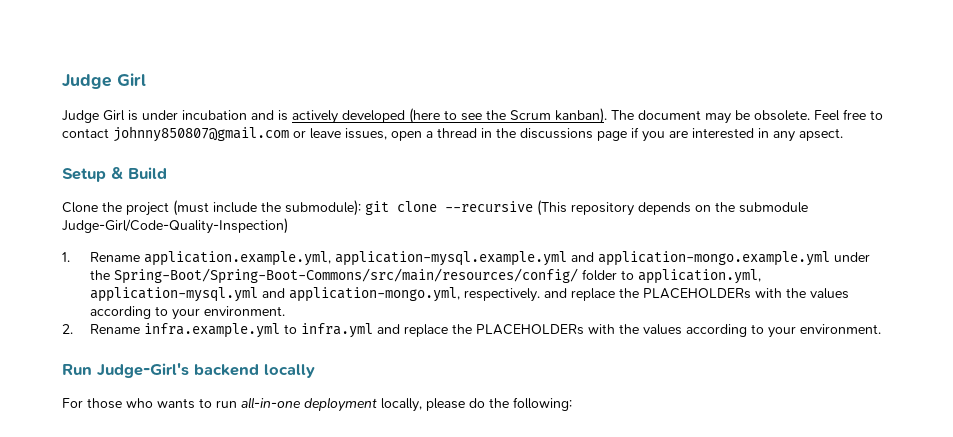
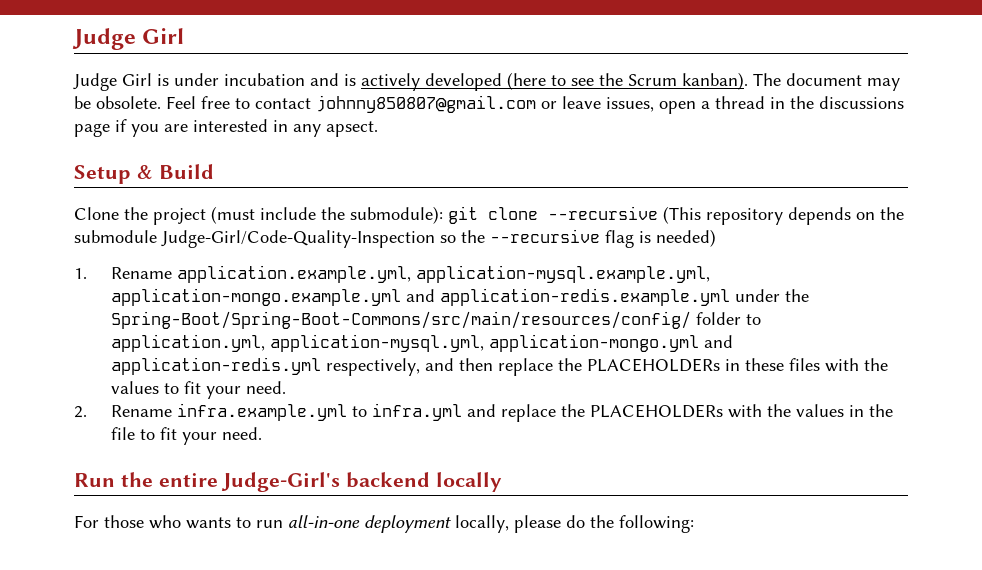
- Clone the project (must include the submodule): git clone --recursive (This repository depends on the submodule Judge-Girl/Code-Quality-Inspection)
+ Clone the project (must include the submodule): git clone --recursive (This repository depends on the submodule Judge-Girl/Code-Quality-Inspection so the --recursive flag is needed)
- 1. Rename application.example.yml, application-mysql.example.yml and application-mongo.example.yml under the Spring-Boot/Spring-Boot-Commons/src/main/resources/config/ folder to application.yml, application-mysql.yml and application-mongo.yml, respectively. and replace the PLACEHOLDERs with the values according to your environment.
+ 1. Rename application.example.yml, application-mysql.example.yml, application-mongo.example.yml and application-redis.example.yml under the Spring-Boot/Spring-Boot-Commons/src/main/resources/config/ folder to application.yml, application-mysql.yml, application-mongo.yml and application-redis.yml respectively, and then replace the PLACEHOLDERs in these files with the values to fit your need.
- 2. Rename infra.example.yml to infra.yml and replace the PLACEHOLDERs with the values according to your environment.
+ 2. Rename infra.example.yml to infra.yml and replace the PLACEHOLDERs with the values in the file to fit your need.
- Run Judge-Girl's backend locally
+ Run the entire Judge-Girl's backend locally

